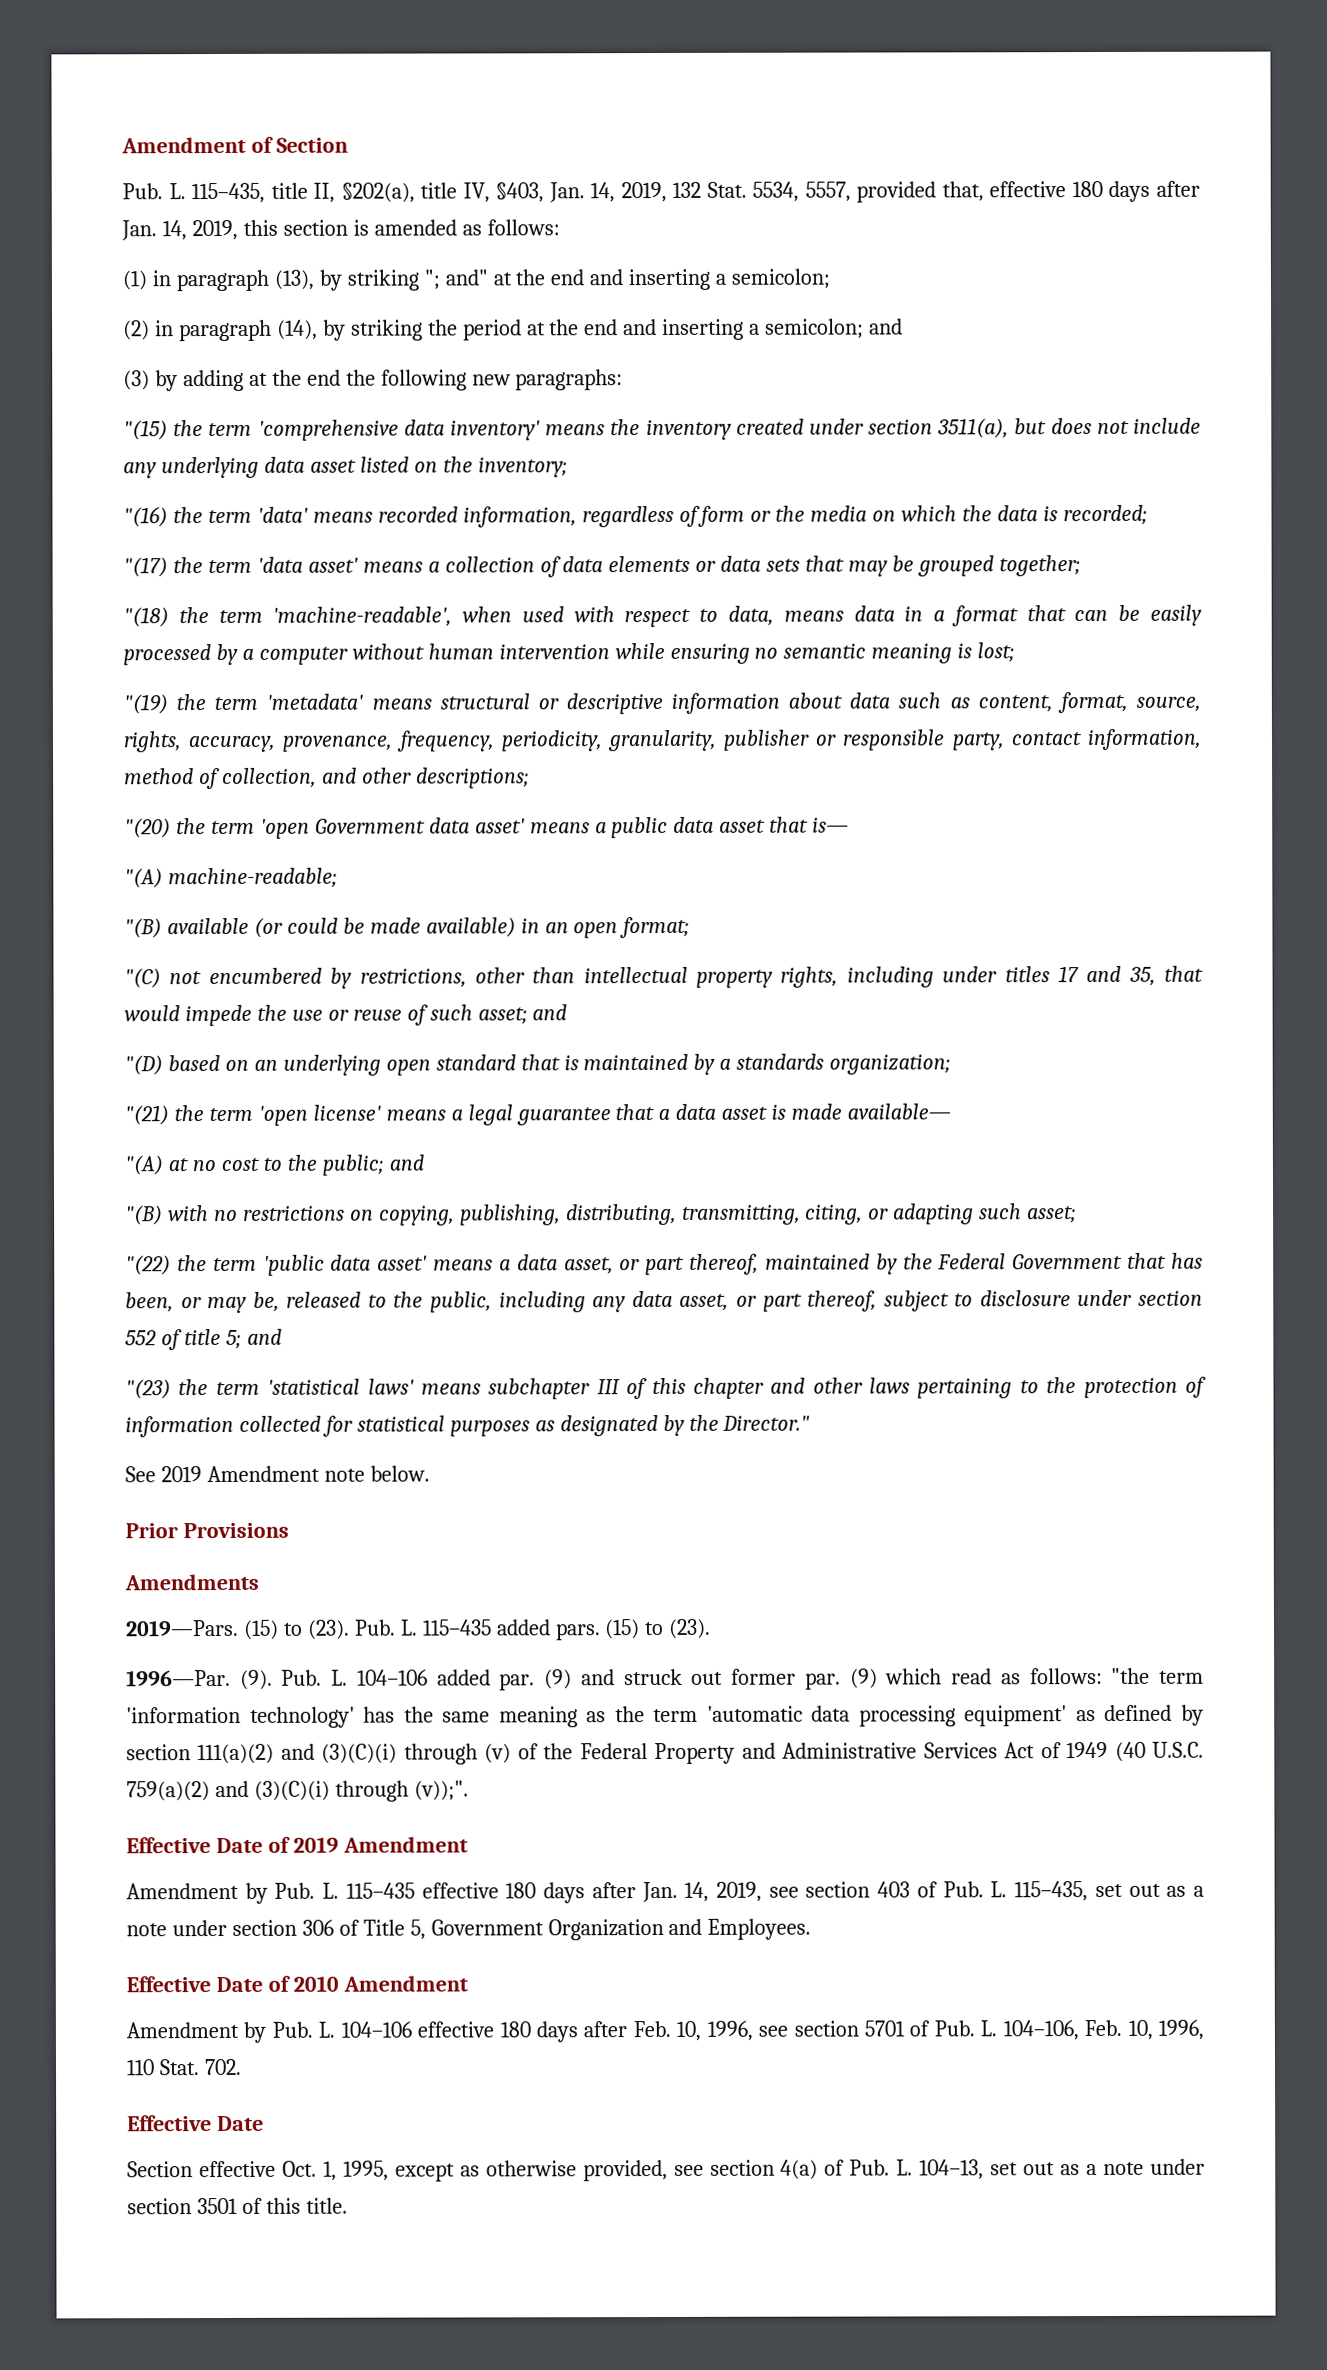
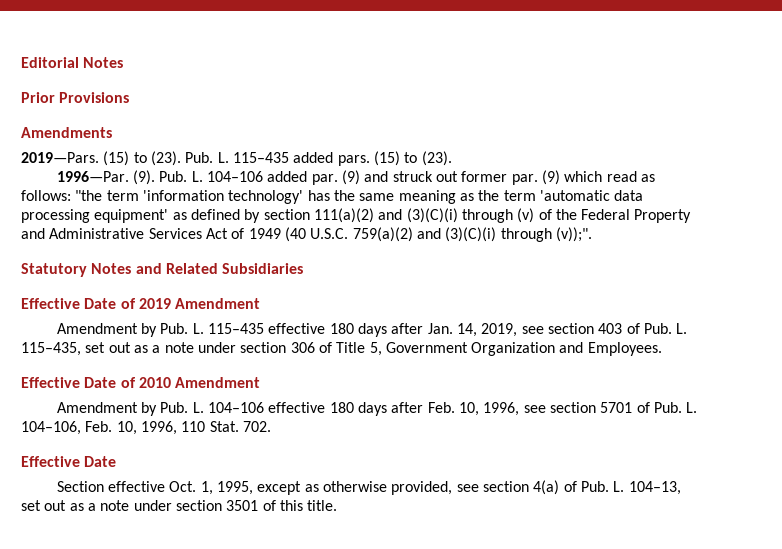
- Amendment of Section
- Pub. L. 115–435, title II, §202(a), title IV, §403, Jan. 14, 2019, 132 Stat. 5534, 5557, provided that, effective 180 days after Jan. 14, 2019, this section is amended as follows:
- (1) in paragraph (13), by striking "; and" at the end and inserting a semicolon;
- (2) in paragraph (14), by striking the period at the end and inserting a semicolon; and
- (3) by adding at the end the following new paragraphs:
- "(15) the term 'comprehensive data inventory' means the inventory created under section 3511(a), but does not include any underlying data asset listed on the inventory;
- "(16) the term 'data' means recorded information, regardless of form or the media on which the data is recorded;
- "(17) the term 'data asset' means a collection of data elements or data sets that may be grouped together;
- "(18) the term 'machine-readable', when used with respect to data, means data in a format that can be easily processed by a computer without human intervention while ensuring no semantic meaning is lost;
- "(19) the term 'metadata' means structural or descriptive information about data such as content, format, source, rights, accuracy, provenance, frequency, periodicity, granularity, publisher or responsible party, contact information, method of collection, and other descriptions;
- "(20) the term 'open Government data asset' means a public data asset that is—
- "(A) machine-readable;
- "(B) available (or could be made available) in an open format;
- "(C) not encumbered by restrictions, other than intellectual property rights, including under titles 17 and 35, that would impede the use or reuse of such asset; and
- "(D) based on an underlying open standard that is maintained by a standards organization;
- "(21) the term 'open license' means a legal guarantee that a data asset is made available—
- "(A) at no cost to the public; and
- "(B) with no restrictions on copying, publishing, distributing, transmitting, citing, or adapting such asset;
- "(22) the term 'public data asset' means a data asset, or part thereof, maintained by the Federal Government that has been, or may be, released to the public, including any data asset, or part thereof, subject to disclosure under section 552 of title 5; and
- "(23) the term 'statistical laws' means subchapter III of this chapter and other laws pertaining to the protection of information collected for statistical purposes as designated by the Director."
- See 2019 Amendment note below.
+ Editorial Notes
+ Statutory Notes and Related Subsidiaries

